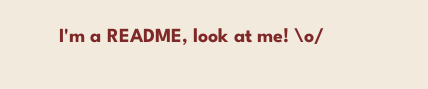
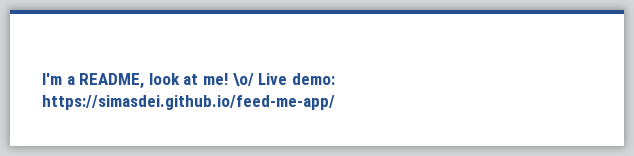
- \o/
+ \o/ Live demo: https://simasdei.github.io/feed-me-app/

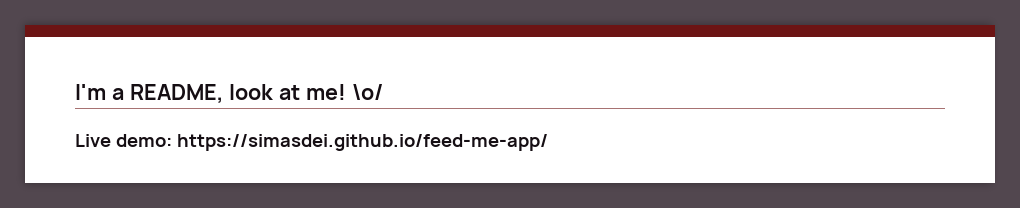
- \o/ Live demo: https://simasdei.github.io/feed-me-app/
+ \o/
+ Live demo: https://simasdei.github.io/feed-me-app/

